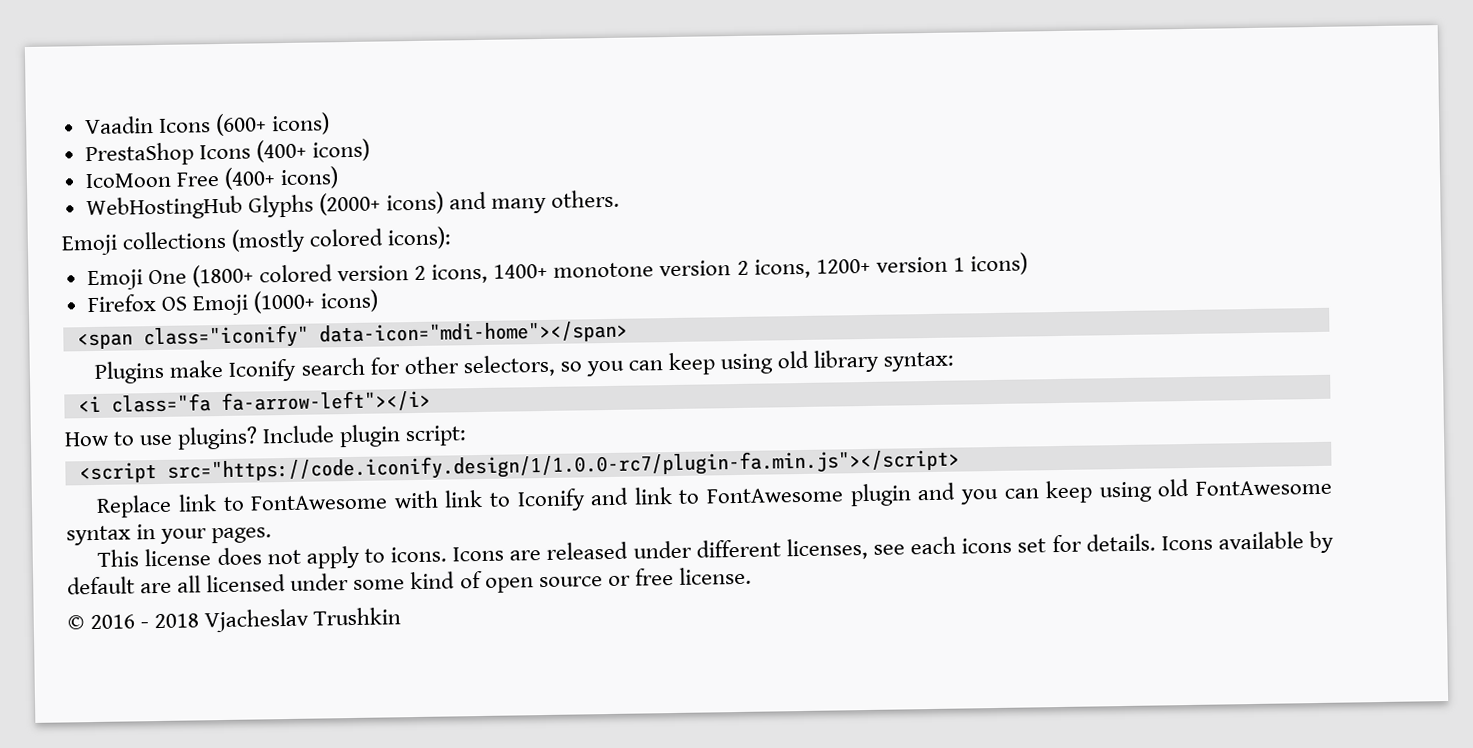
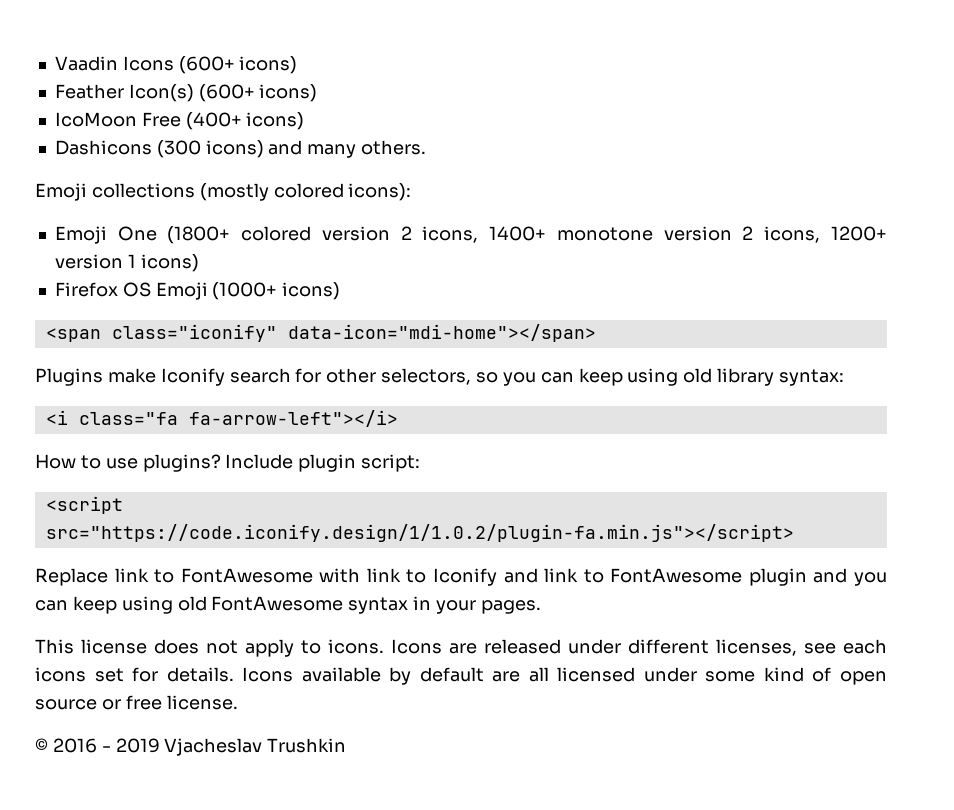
- PrestaShop Icons (400+ icons)
+ Feather Icon(s) (600+ icons)
- WebHostingHub Glyphs (2000+ icons) and many others.
+ Dashicons (300 icons) and many others.
- <script src="https://code.iconify.design/1/1.0.0-rc7/plugin-fa.min.js"></script>
+ <script src="https://code.iconify.design/1/1.0.2/plugin-fa.min.js"></script>
- © 2016 - 2018 Vjacheslav Trushkin
+ © 2016 - 2019 Vjacheslav Trushkin

